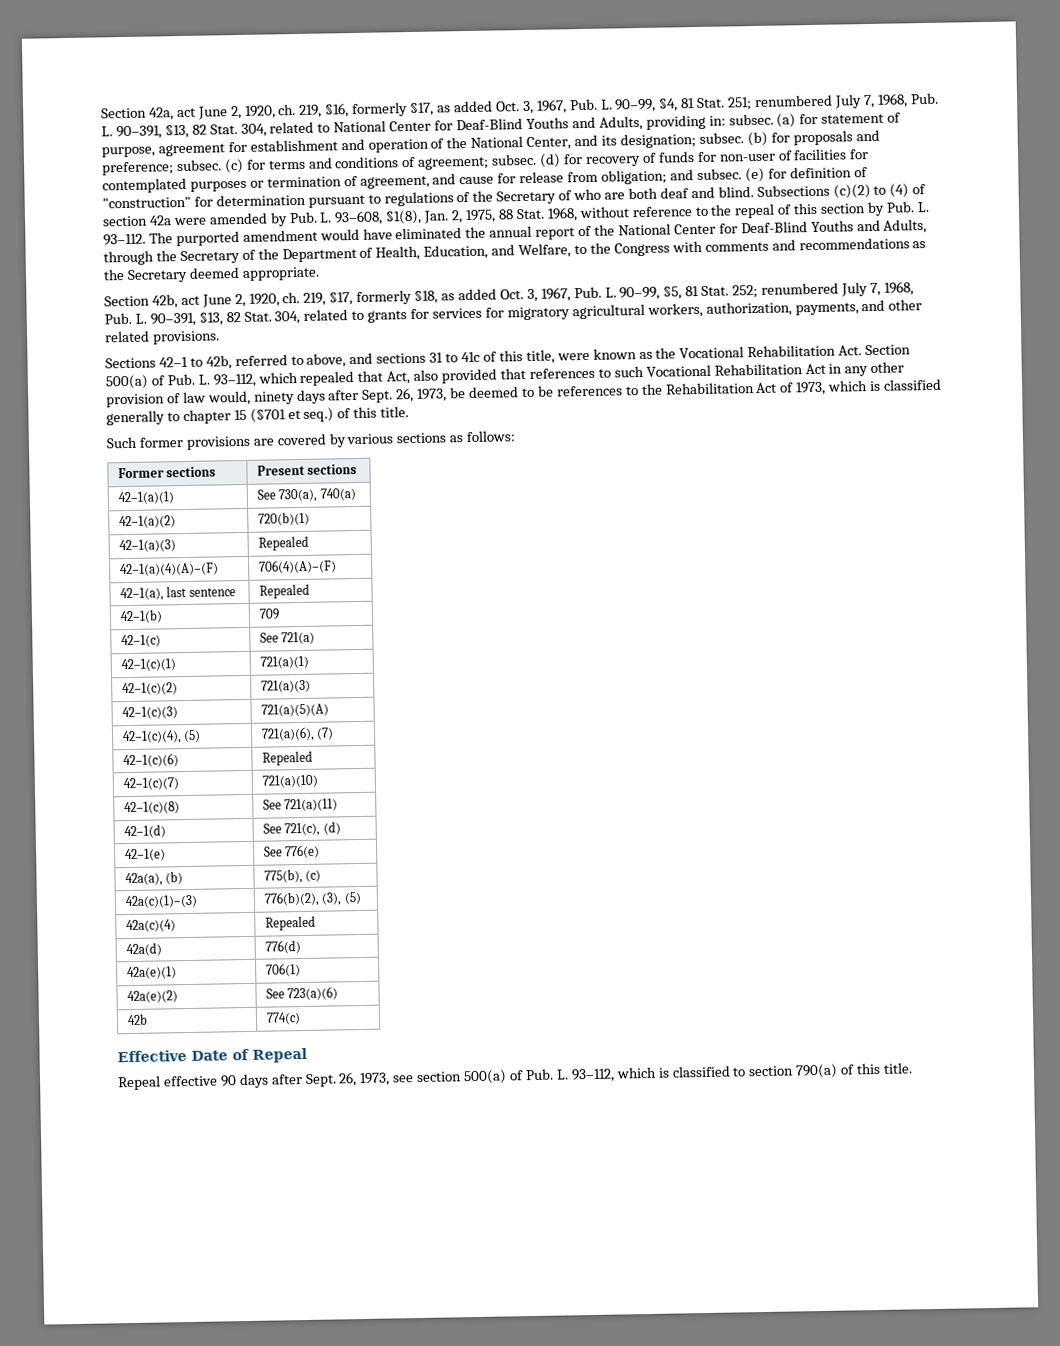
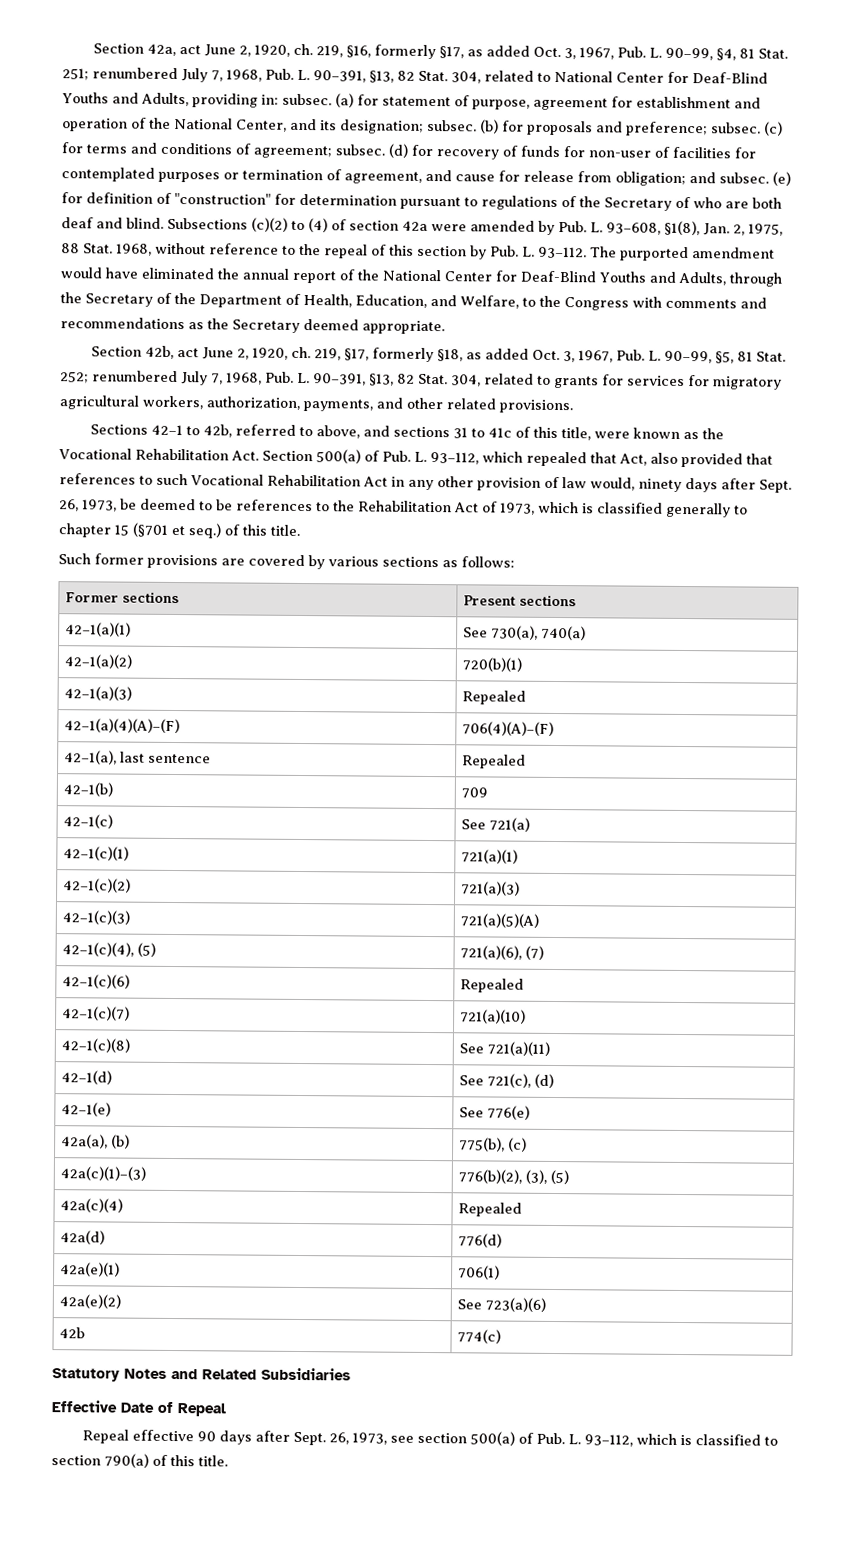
+ Statutory Notes and Related Subsidiaries

